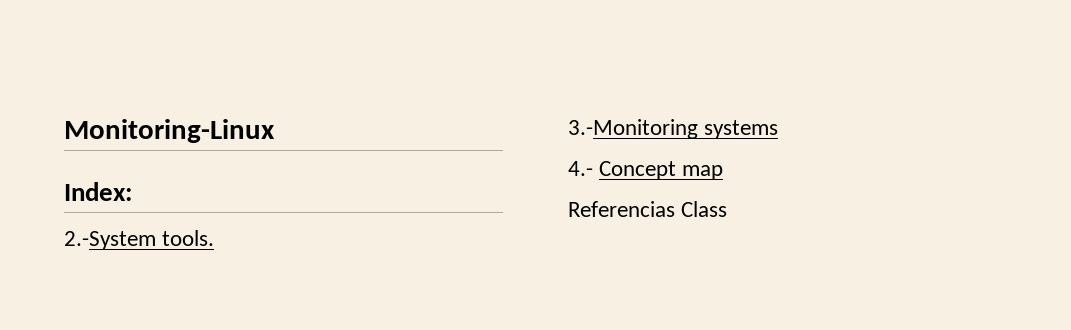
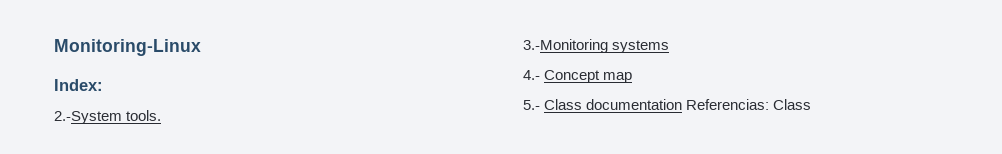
- Referencias Class
+ 5.- Class documentation Referencias: Class

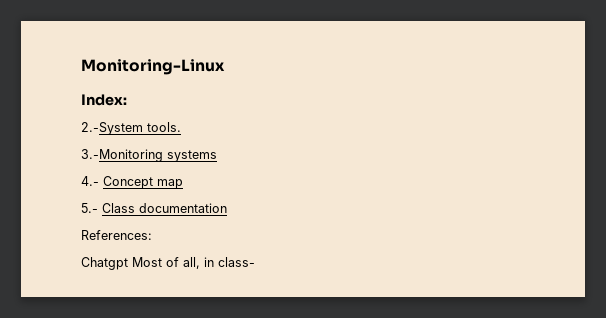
- 5.- Class documentation Referencias: Class
+ 5.- Class documentation
+ References:
+ Chatgpt Most of all, in class-

